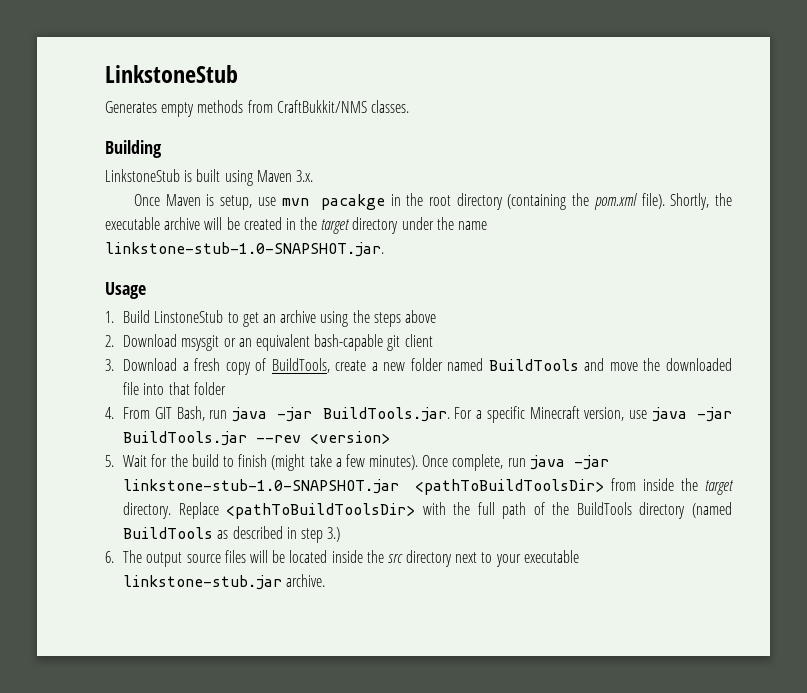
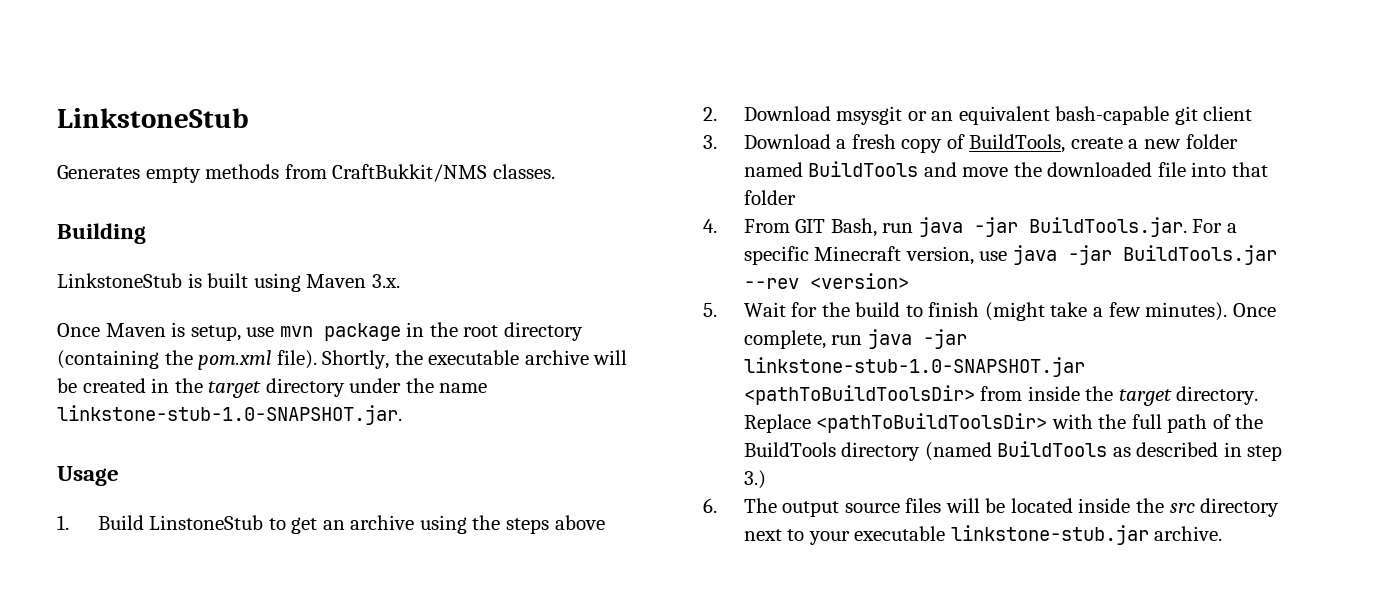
- Once Maven is setup, use mvn pacakge in the root directory (containing the pom.xml file).
+ Once Maven is setup, use mvn package in the root directory (containing the pom.xml file).

